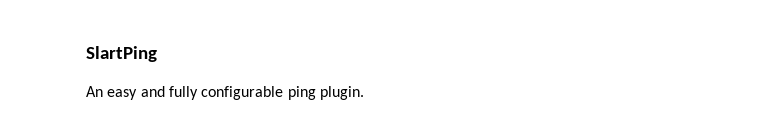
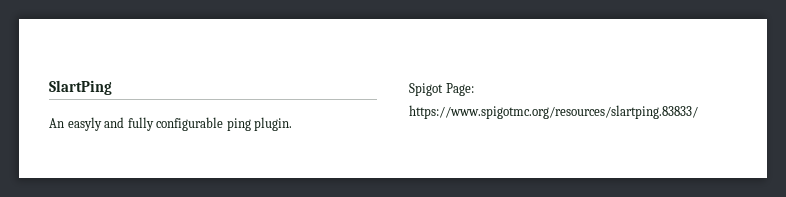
- An easy and fully configurable ping plugin.
+ An easyly and fully configurable ping plugin.
+ Spigot Page: https://www.spigotmc.org/resources/slartping.83833/

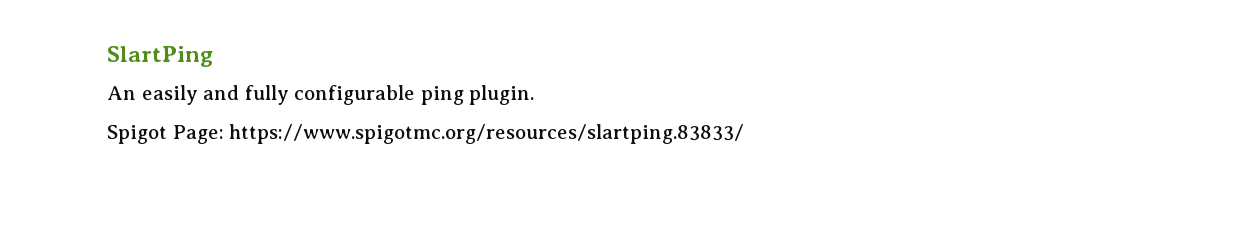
- An easyly and fully configurable ping plugin.
+ An easily and fully configurable ping plugin.

